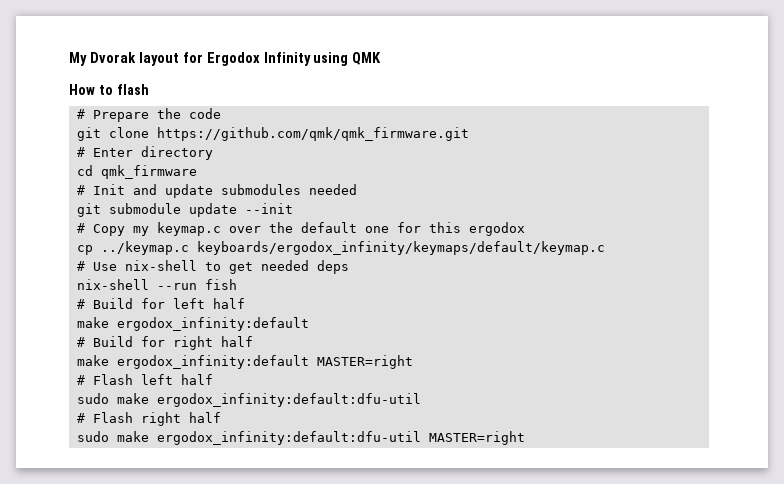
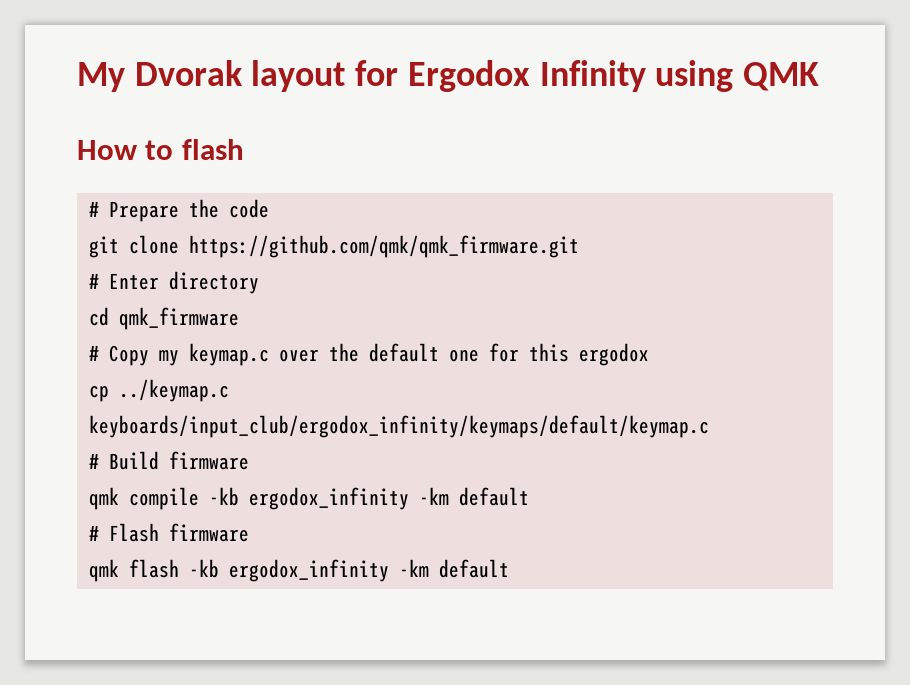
- # Init and update submodules needed
- git submodule update --init
- cp ../keymap.c keyboards/ergodox_infinity/keymaps/default/keymap.c
- # Use nix-shell to get needed deps
- nix-shell --run fish
- # Build for left half
- make ergodox_infinity:default
- # Build for right half
- make ergodox_infinity:default MASTER=right
- # Flash left half
- sudo make ergodox_infinity:default:dfu-util
- # Flash right half
- sudo make ergodox_infinity:default:dfu-util MASTER=right
+ cp ../keymap.c keyboards/input_club/ergodox_infinity/keymaps/default/keymap.c
+ # Build firmware
+ qmk compile -kb ergodox_infinity -km default
+ # Flash firmware
+ qmk flash -kb ergodox_infinity -km default

